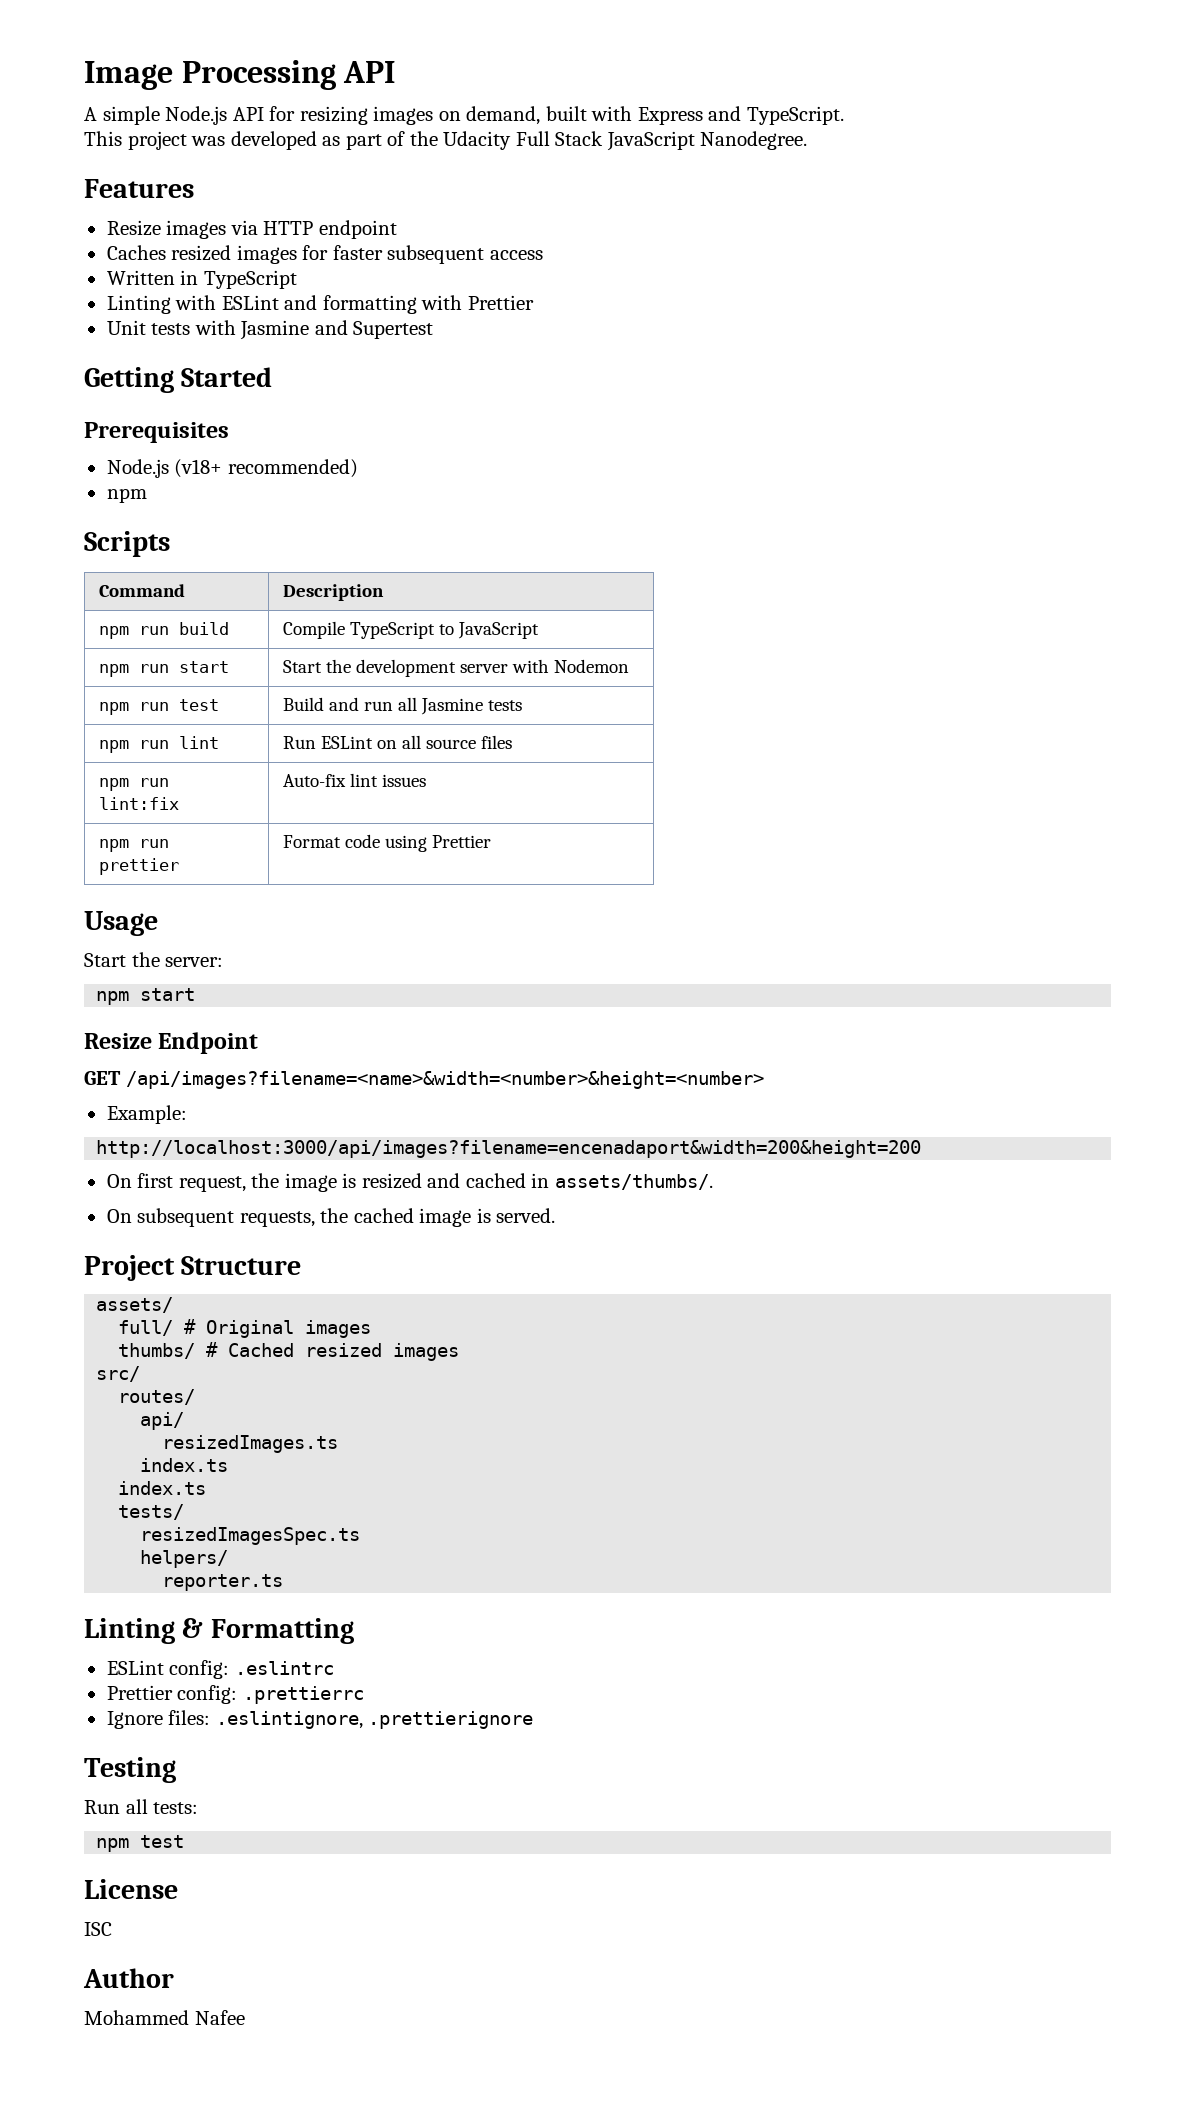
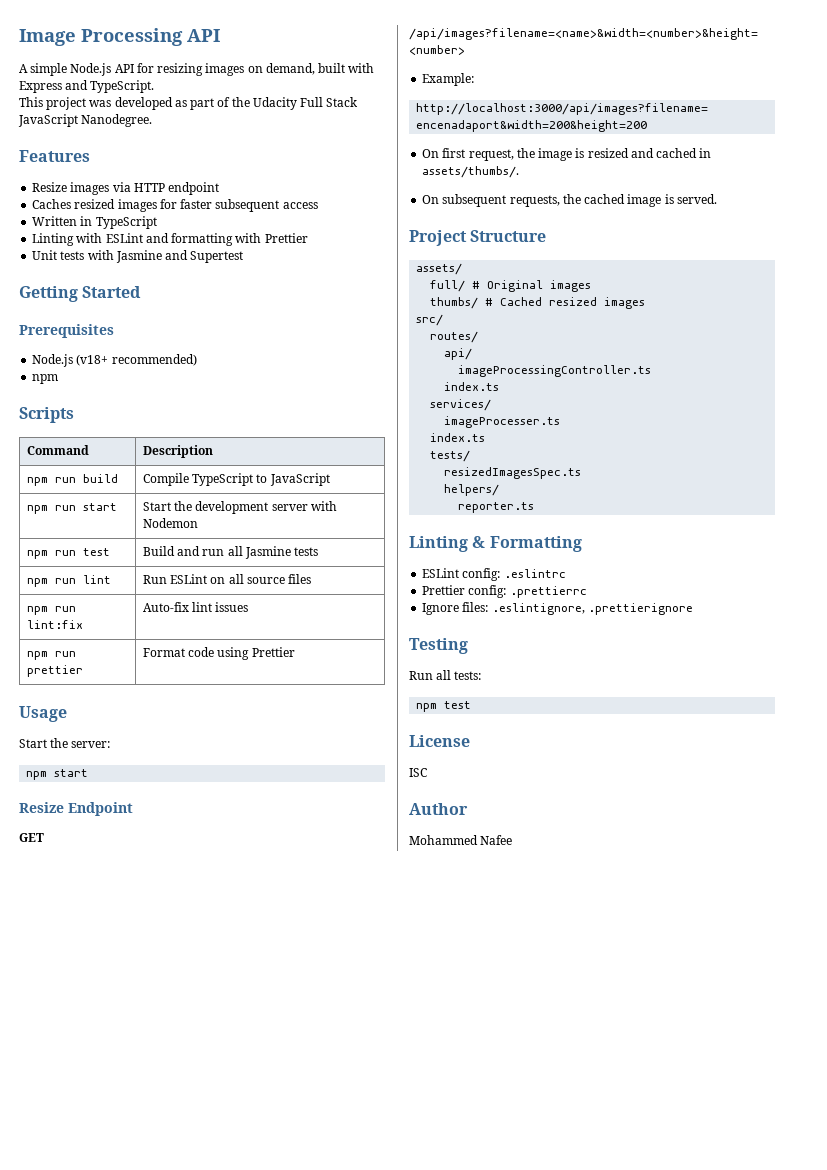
- resizedImages.ts
+ imageProcessingController.ts
  index.ts
+ services/
+ imageProcesser.ts

